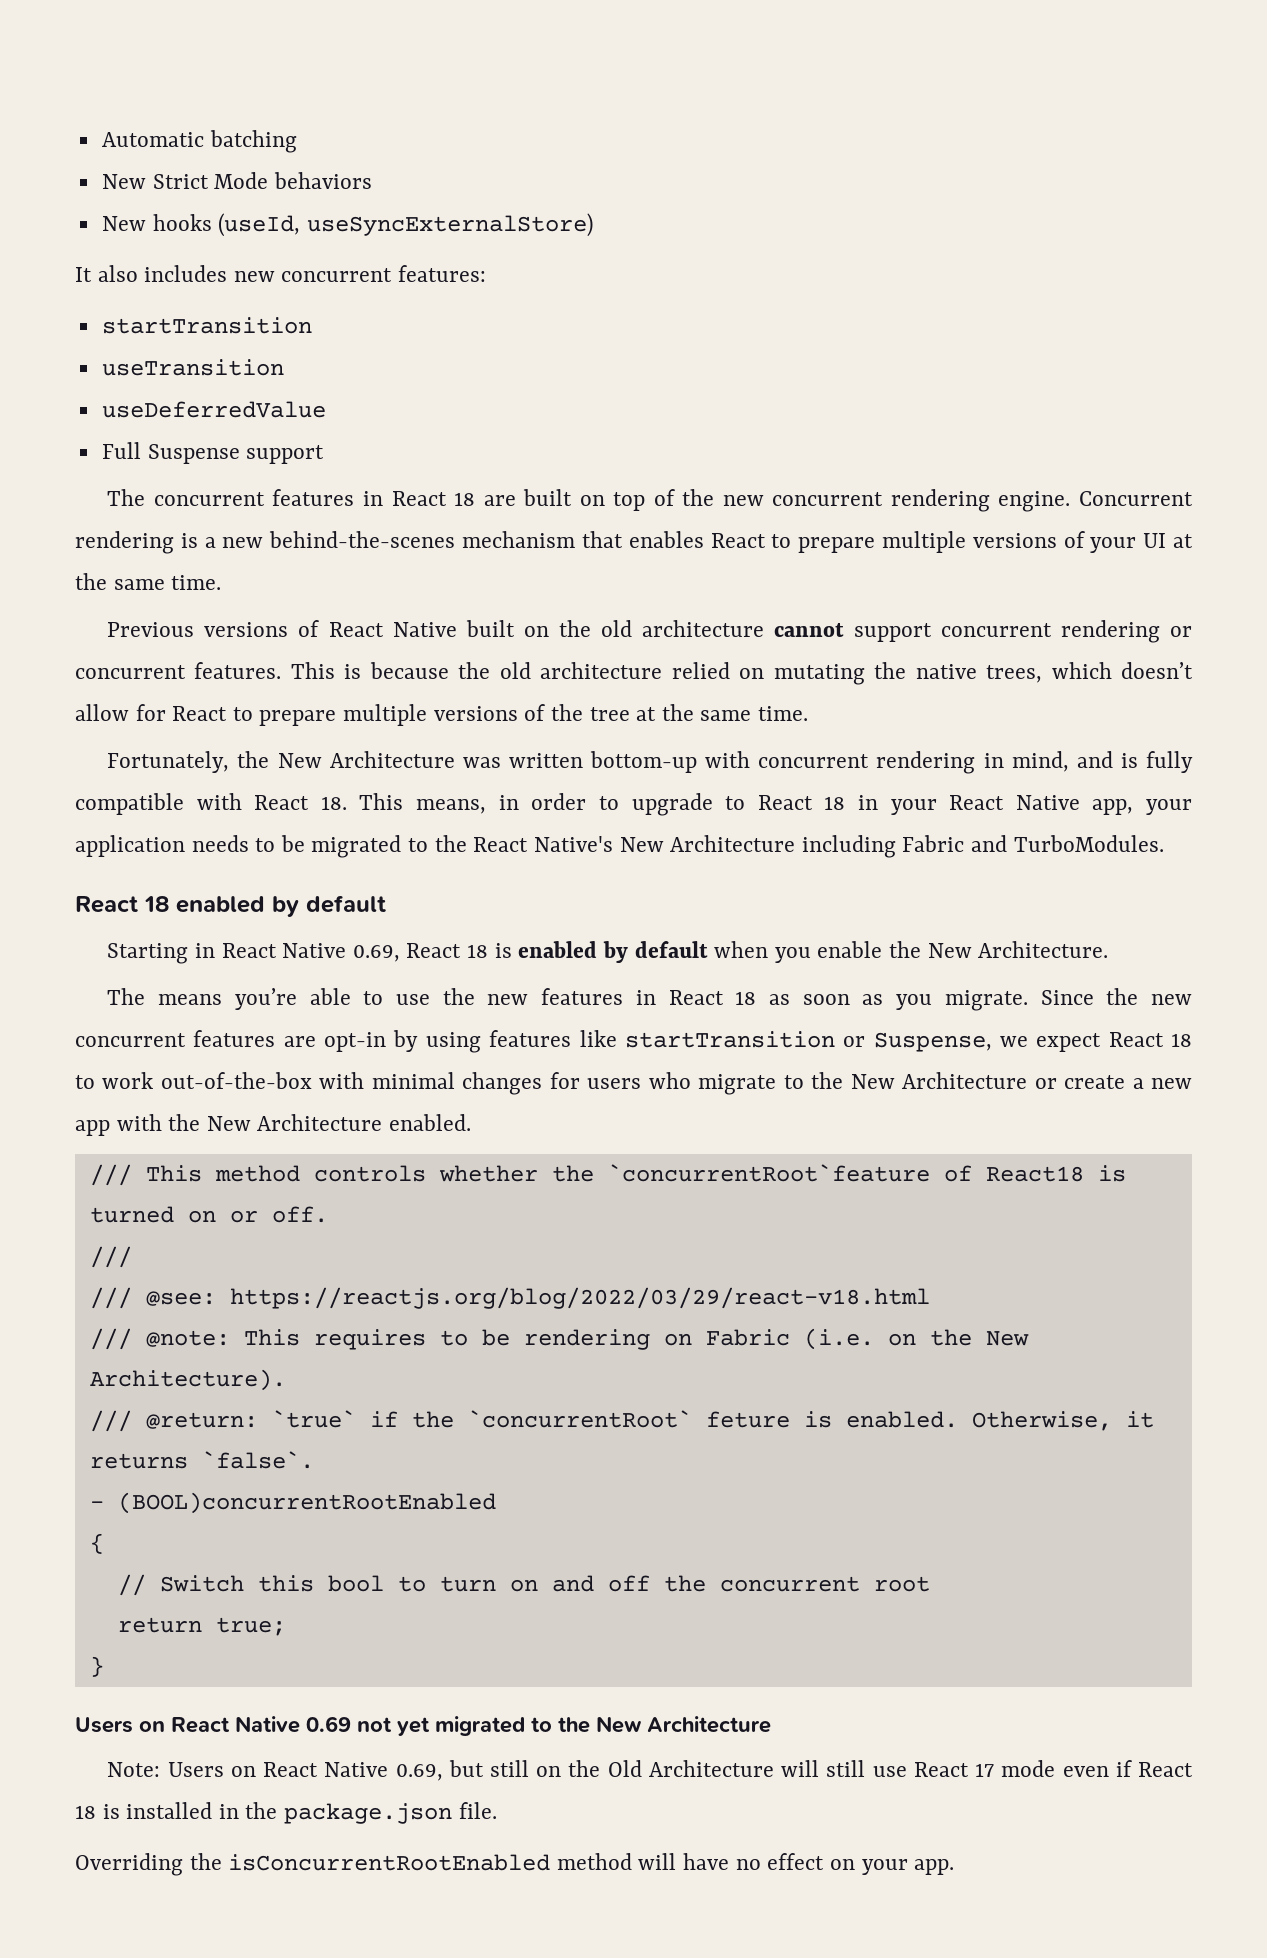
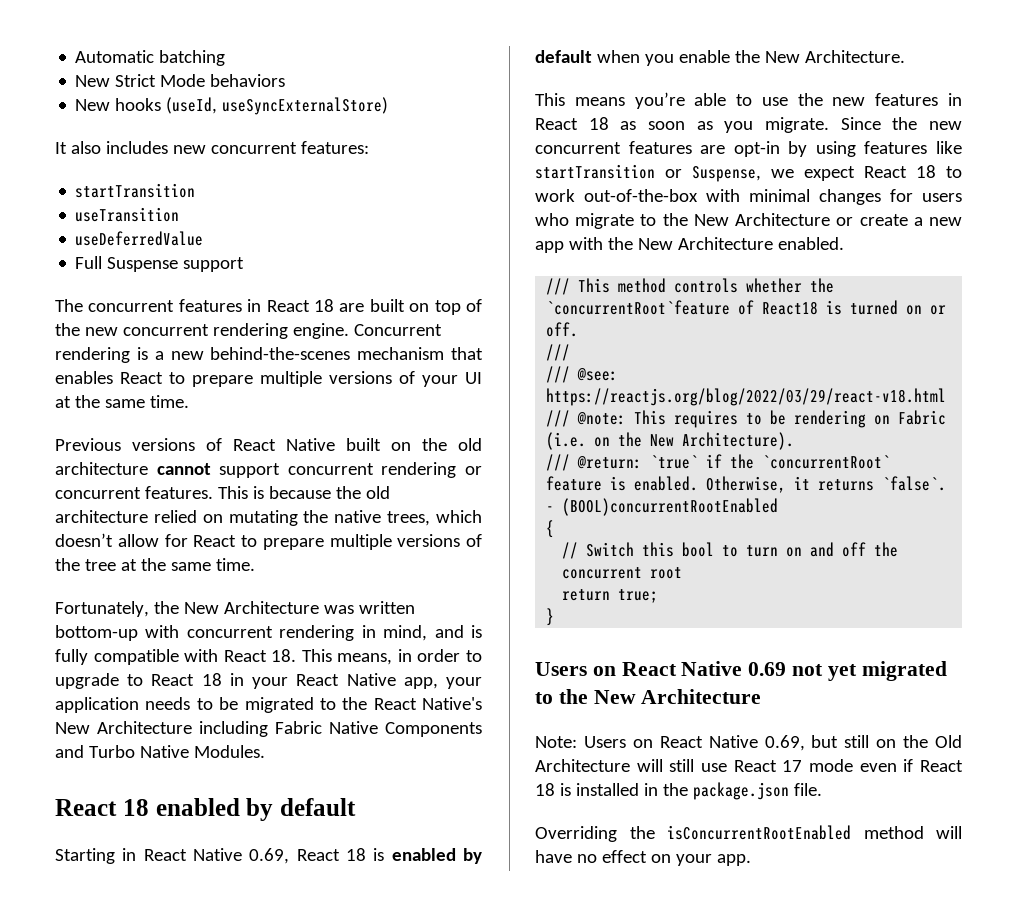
- Fortunately, the New Architecture was written bottom-up with concurrent rendering in mind, and is fully compatible with React 18. This means, in order to upgrade to React 18 in your React Native app, your application needs to be migrated to the React Native's New Architecture including Fabric and TurboModules.
+ Fortunately, the New Architecture was written bottom-up with concurrent rendering in mind, and is fully compatible with React 18. This means, in order to upgrade to React 18 in your React Native app, your application needs to be migrated to the React Native's New Architecture including Fabric Native Components and Turbo Native Modules.
- The means you’re able to use the new features in React 18 as soon as you migrate.
+ This means you’re able to use the new features in React 18 as soon as you migrate.
- /// @return: `true` if the `concurrentRoot` feture is enabled.
+ /// @return: `true` if the `concurrentRoot` feature is enabled.

